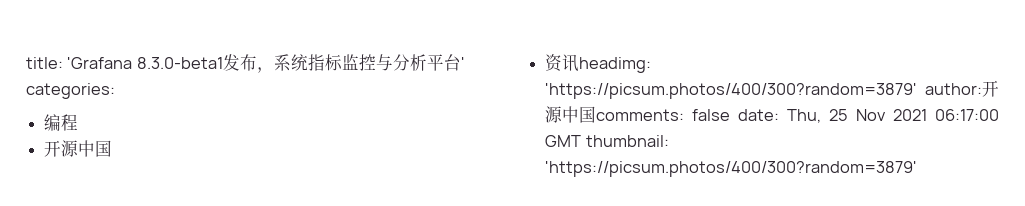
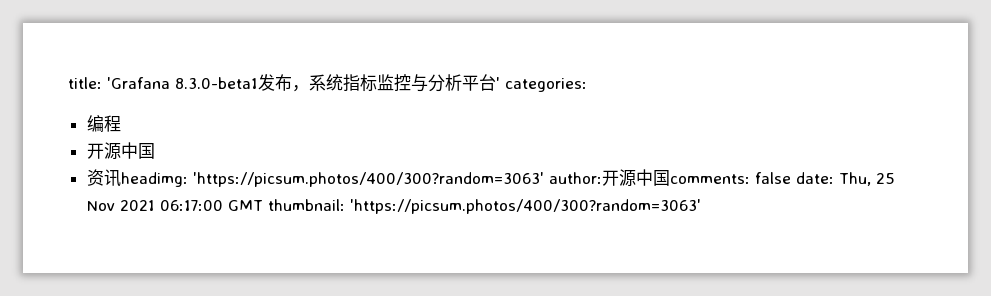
- 资讯headimg: 'https://picsum.photos/400/300?random=3879' author:开源中国comments: false date: Thu, 25 Nov 2021 06:17:00 GMT thumbnail: 'https://picsum.photos/400/300?random=3879'
+ 资讯headimg: 'https://picsum.photos/400/300?random=3063' author:开源中国comments: false date: Thu, 25 Nov 2021 06:17:00 GMT thumbnail: 'https://picsum.photos/400/300?random=3063'

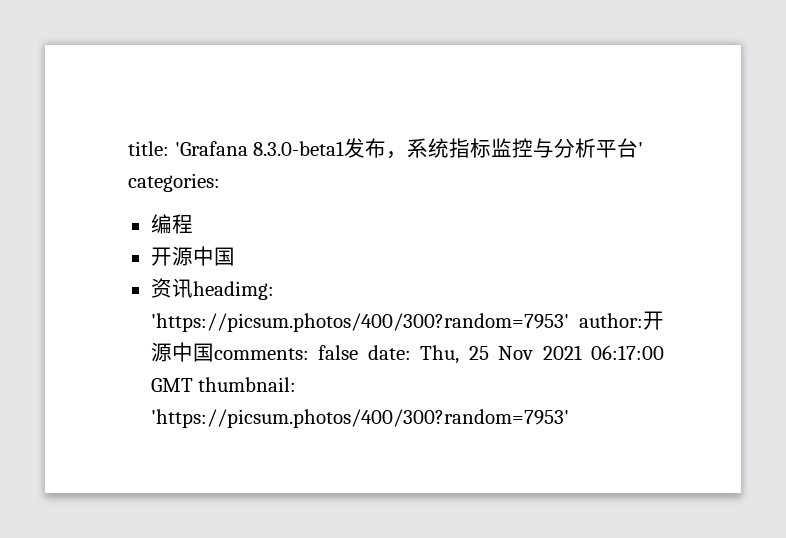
- 资讯headimg: 'https://picsum.photos/400/300?random=3063' author:开源中国comments: false date: Thu, 25 Nov 2021 06:17:00 GMT thumbnail: 'https://picsum.photos/400/300?random=3063'
+ 资讯headimg: 'https://picsum.photos/400/300?random=7953' author:开源中国comments: false date: Thu, 25 Nov 2021 06:17:00 GMT thumbnail: 'https://picsum.photos/400/300?random=7953'

